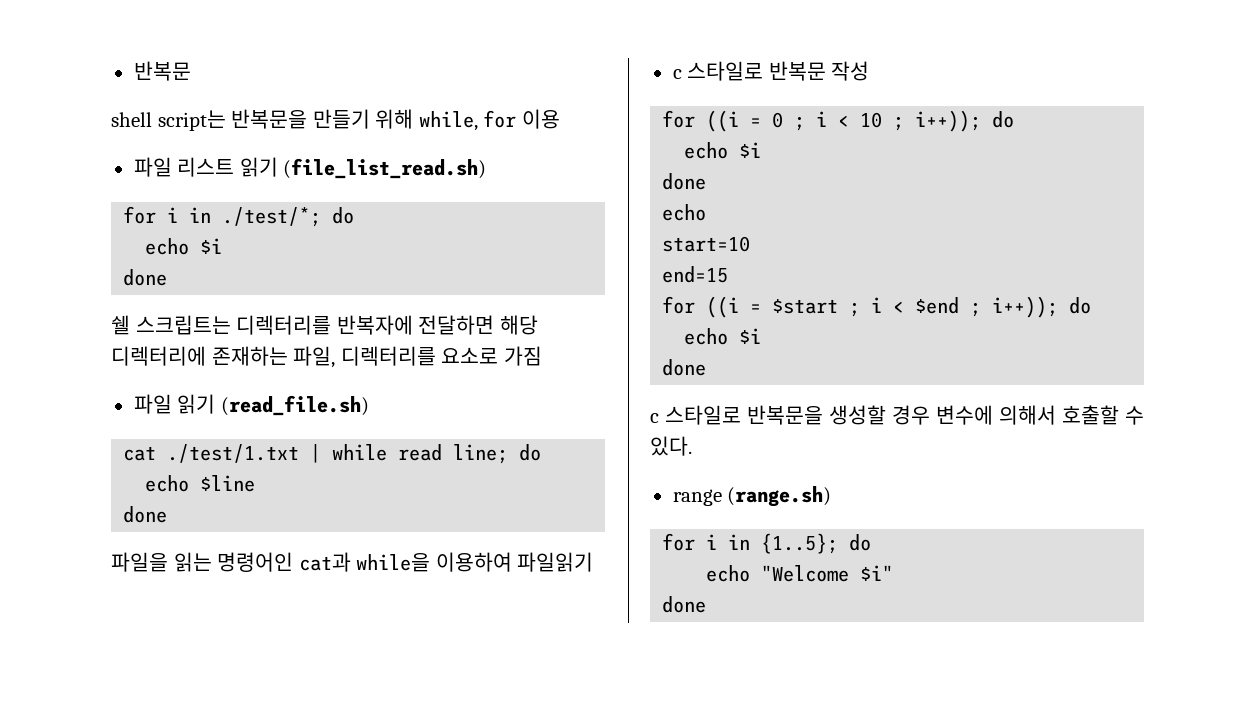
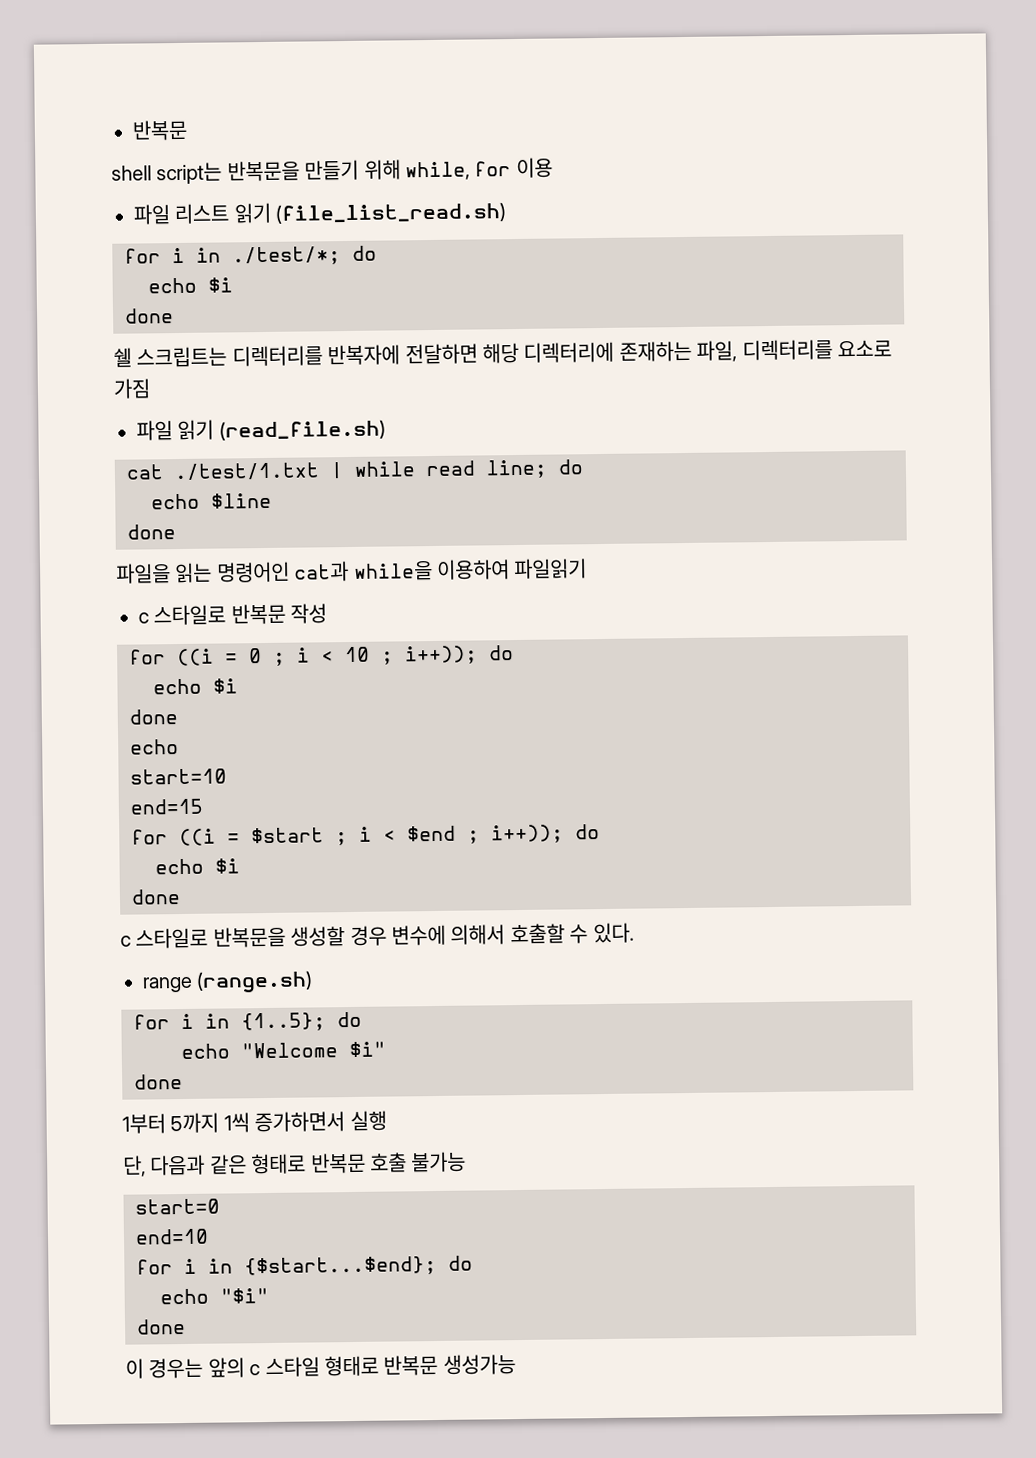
+ 1부터 5까지 1씩 증가하면서 실행
+ 단, 다음과 같은 형태로 반복문 호출 불가능
+ start=0
+ end=10
+ for i in {$start...$end}; do
+ echo "$i"
+ done
+ 이 경우는 앞의 c 스타일 형태로 반복문 생성가능

